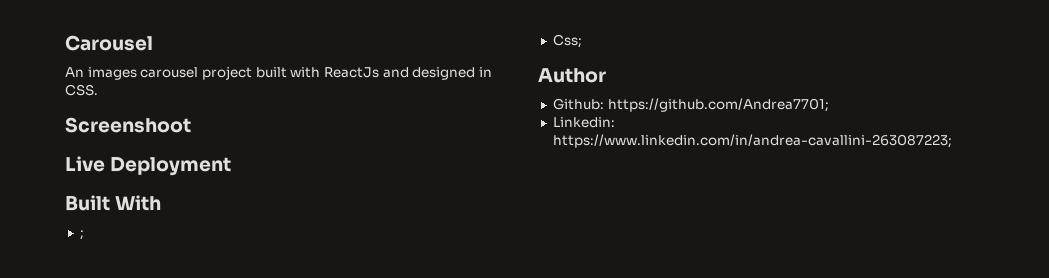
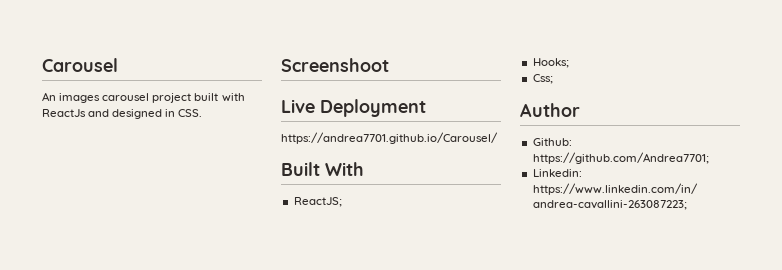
+ https://andrea7701.github.io/Carousel/
- ;
+ ReactJS;
+ Hooks;

